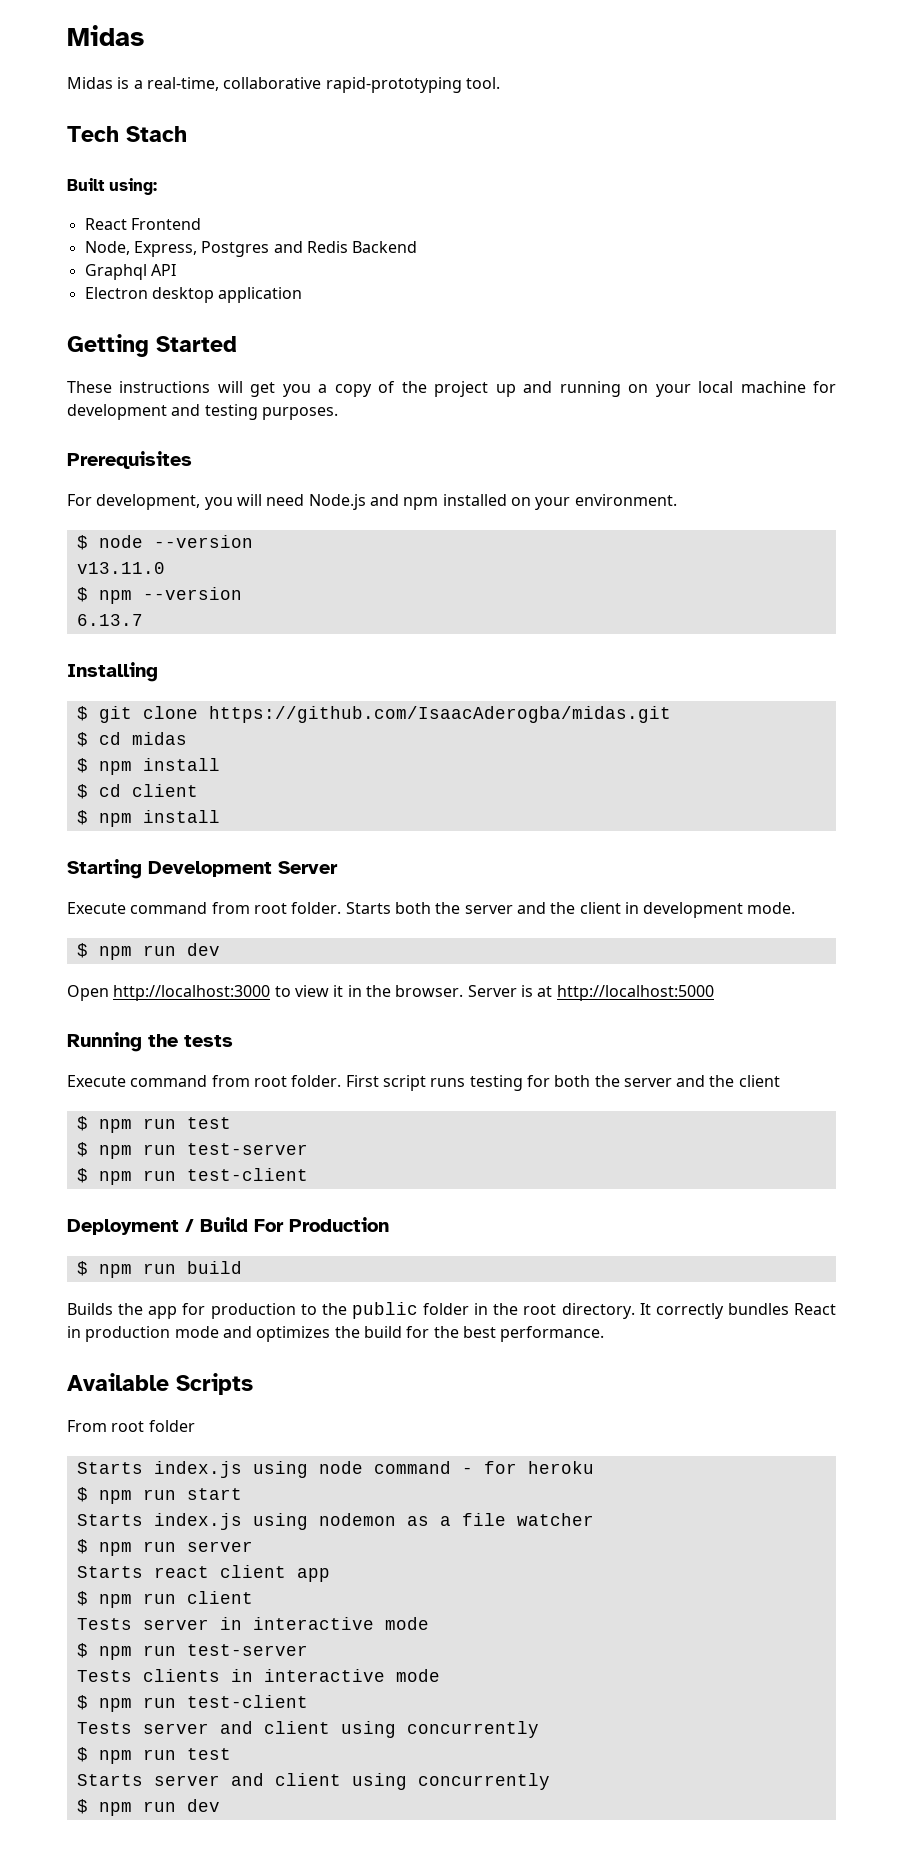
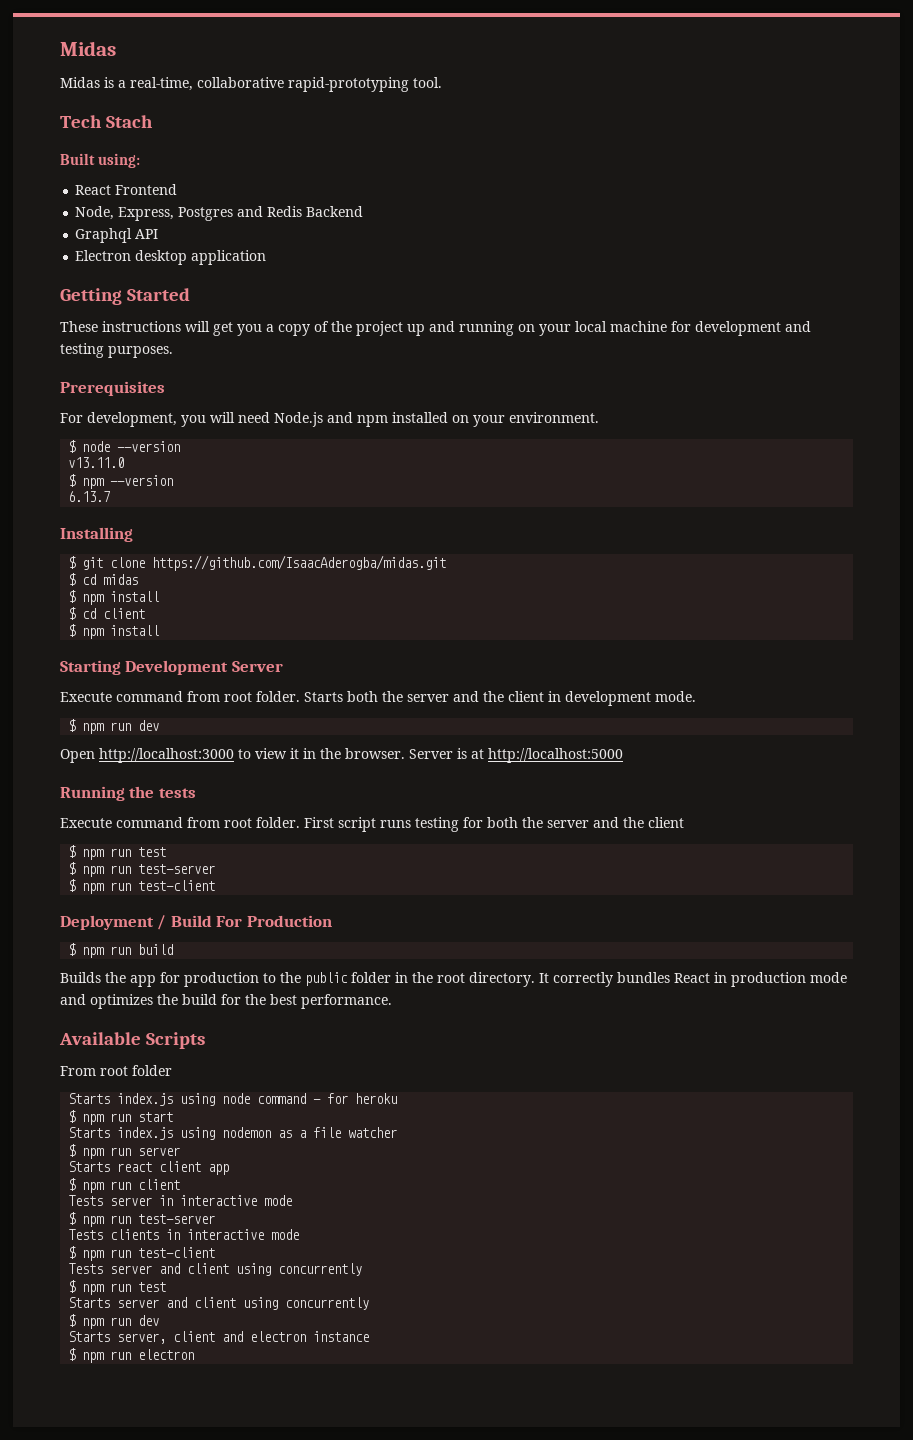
+ Starts server, client and electron instance
+ $ npm run electron

